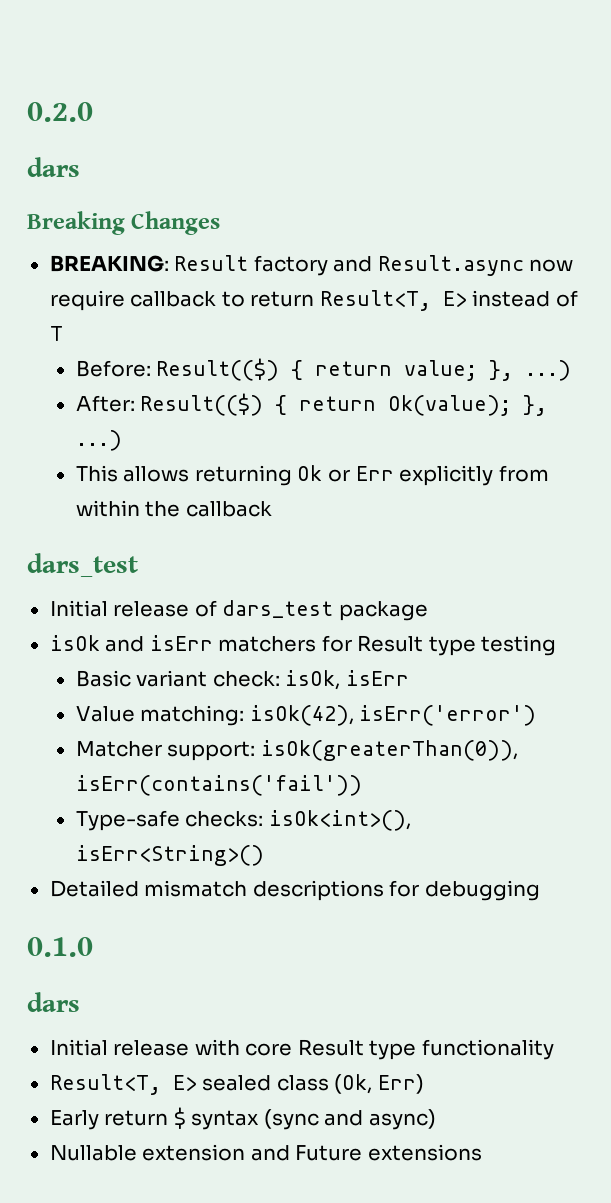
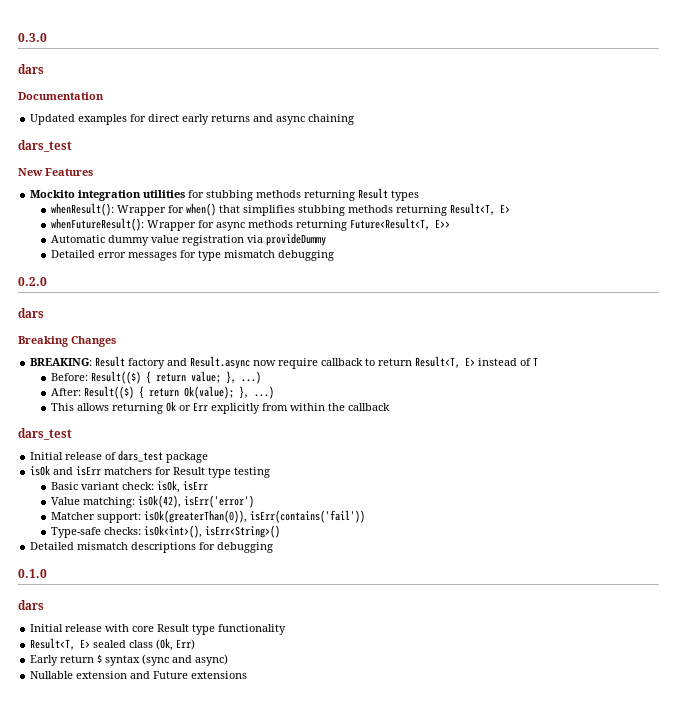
+ 0.3.0
+ dars
+ Documentation
+ Updated examples for direct early returns and async chaining
+ dars_test
+ New Features
+ Mockito integration utilities for stubbing methods returning Result types
+ whenResult(): Wrapper for when() that simplifies stubbing methods returning Result<T, E>
+ whenFutureResult(): Wrapper for async methods returning Future<Result<T, E>>
+ Automatic dummy value registration via provideDummy
+ Detailed error messages for type mismatch debugging

